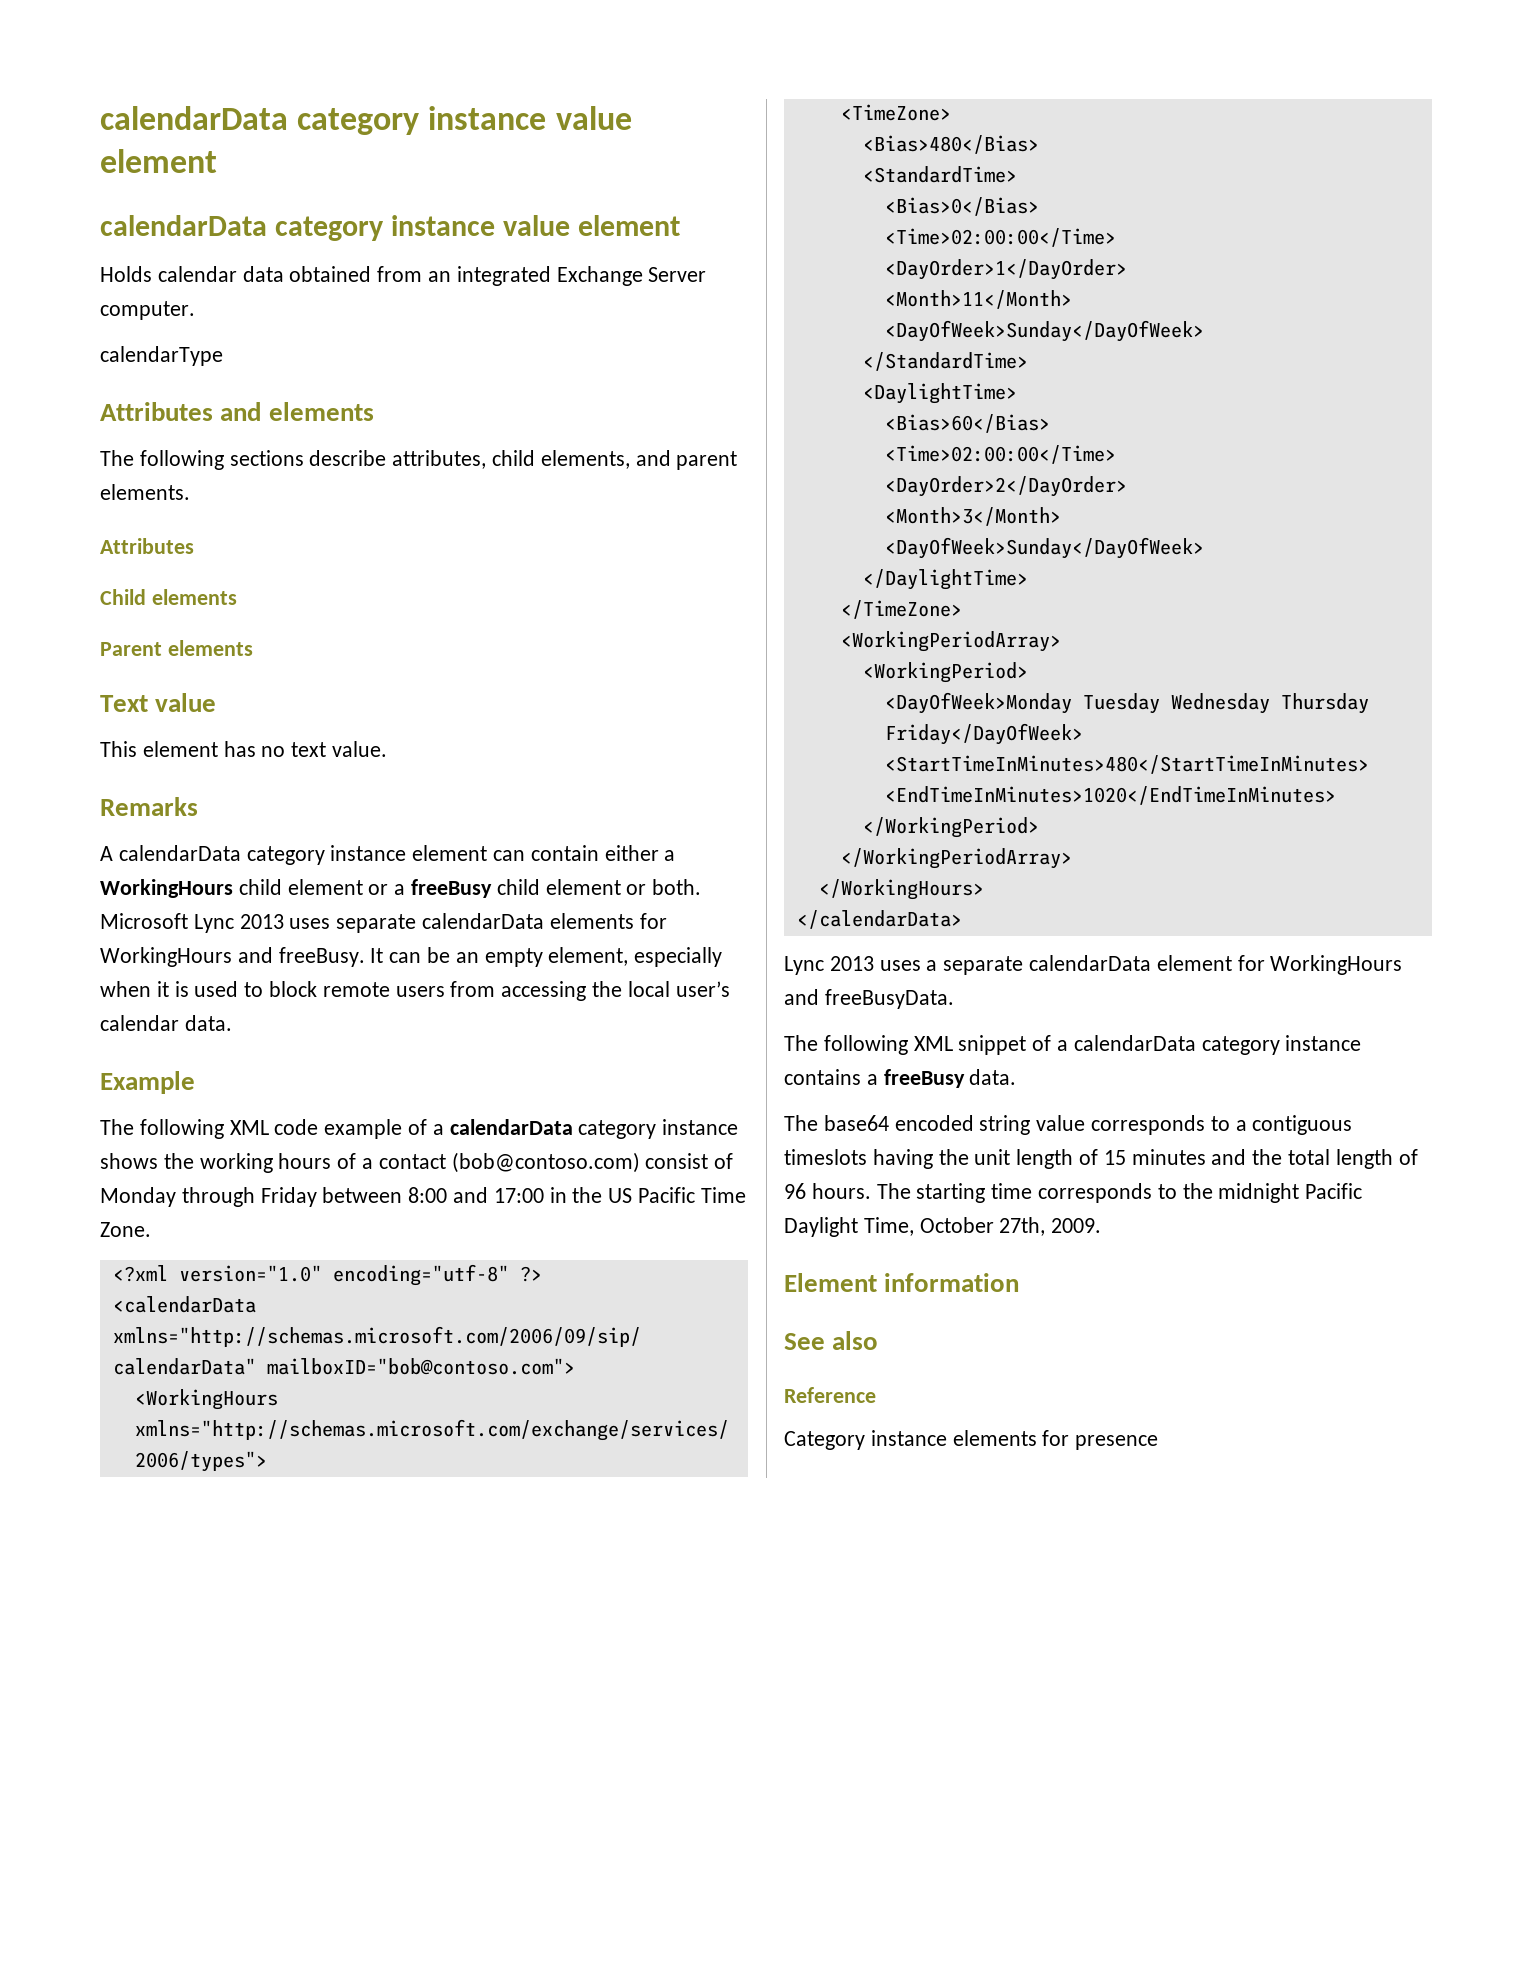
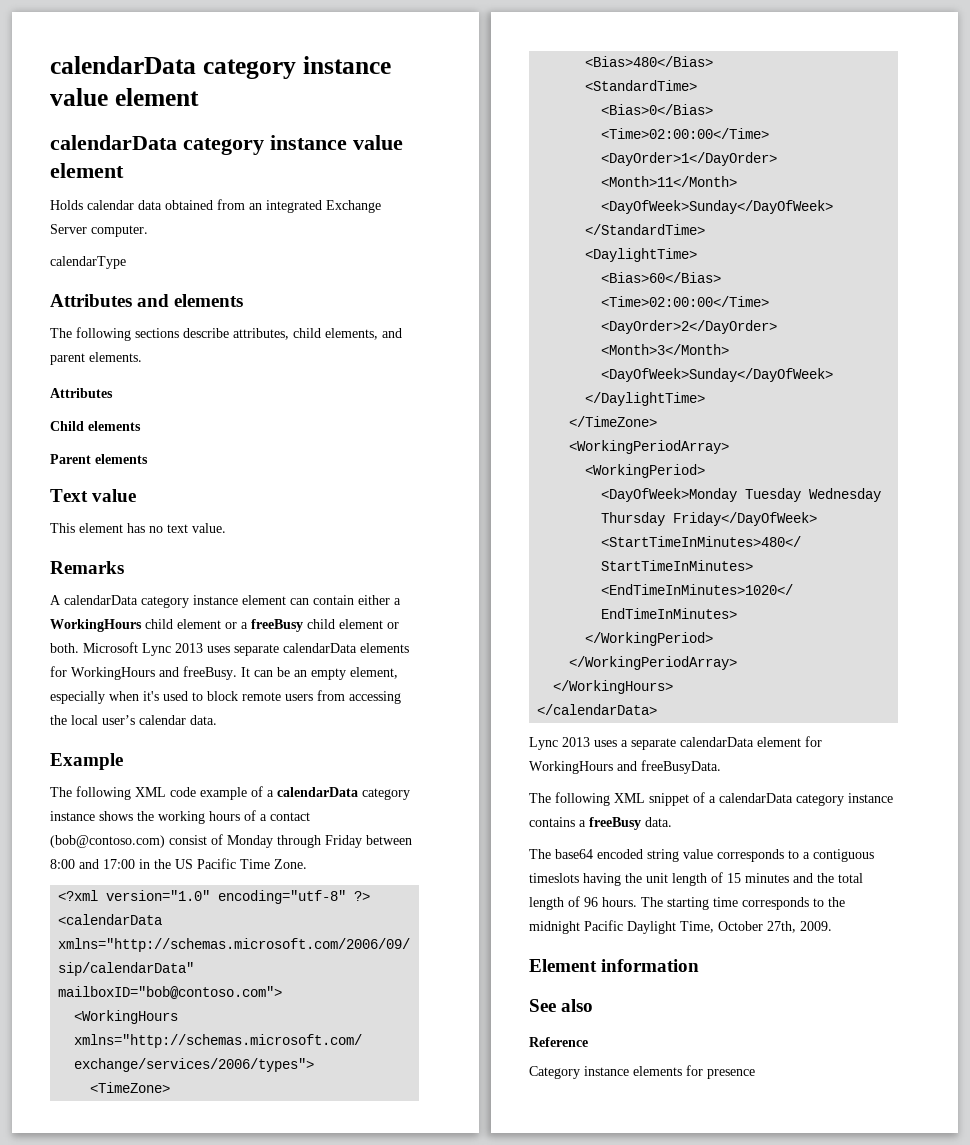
- It can be an empty element, especially when it is used to block remote users from accessing the local user’s calendar data.
+ It can be an empty element, especially when it's used to block remote users from accessing the local user’s calendar data.

